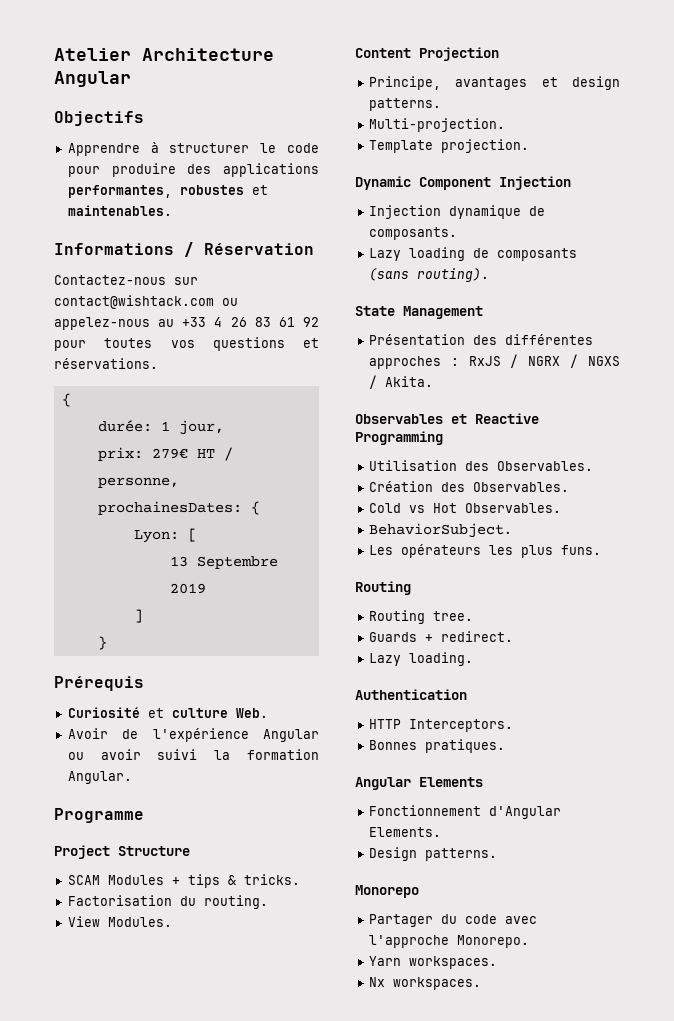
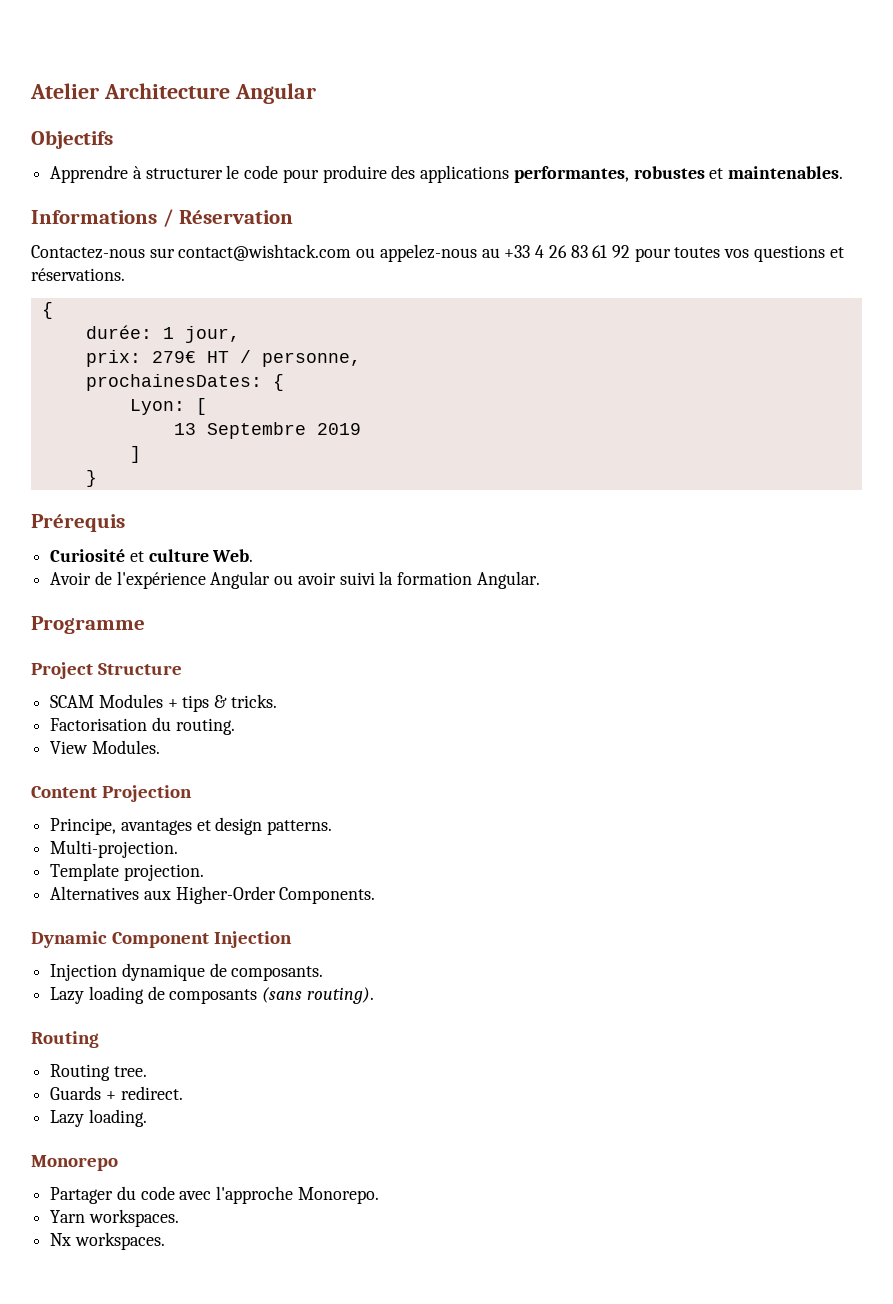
+ Alternatives aux Higher-Order Components.
- State Management
- Présentation des différentes approches : RxJS / NGRX / NGXS / Akita.
- Observables et Reactive Programming
- Utilisation des Observables.
- Création des Observables.
- Cold vs Hot Observables.
- BehaviorSubject.
- Les opérateurs les plus funs.
- Authentication
- HTTP Interceptors.
- Bonnes pratiques.
- Angular Elements
- Fonctionnement d'Angular Elements.
- Design patterns.

